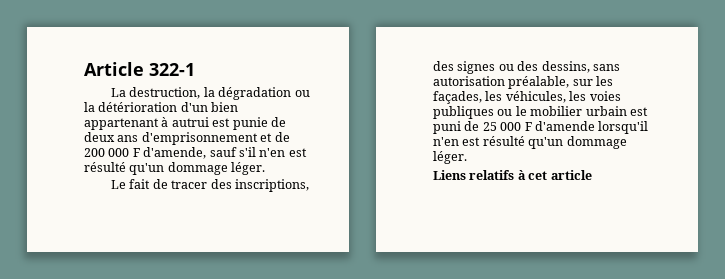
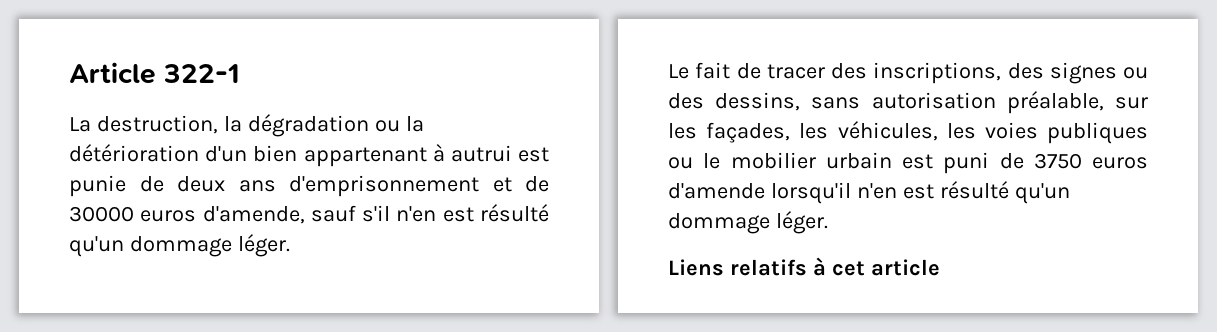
- La destruction, la dégradation ou la détérioration d'un bien appartenant à autrui est punie de deux ans d'emprisonnement et de 200 000 F d'amende, sauf s'il n'en est résulté qu'un dommage léger.
+ La destruction, la dégradation ou la détérioration d'un bien appartenant à autrui est punie de deux ans d'emprisonnement et de 30000 euros d'amende, sauf s'il n'en est résulté qu'un dommage léger.
- Le fait de tracer des inscriptions, des signes ou des dessins, sans autorisation préalable, sur les façades, les véhicules, les voies publiques ou le mobilier urbain est puni de 25 000 F d'amende lorsqu'il n'en est résulté qu'un dommage léger.
+ Le fait de tracer des inscriptions, des signes ou des dessins, sans autorisation préalable, sur les façades, les véhicules, les voies publiques ou le mobilier urbain est puni de 3750 euros d'amende lorsqu'il n'en est résulté qu'un dommage léger.

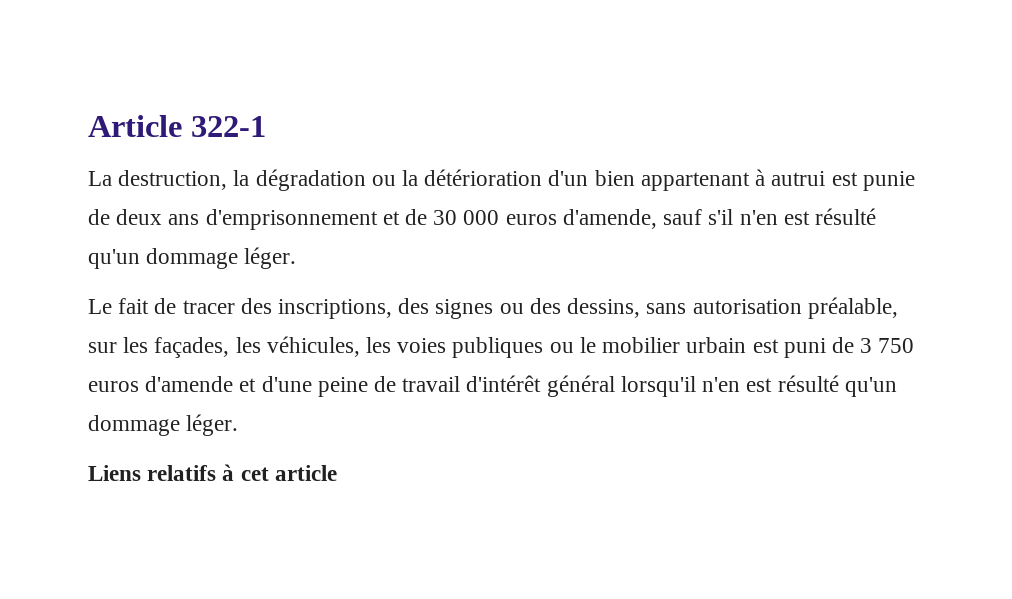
- La destruction, la dégradation ou la détérioration d'un bien appartenant à autrui est punie de deux ans d'emprisonnement et de 30000 euros d'amende, sauf s'il n'en est résulté qu'un dommage léger.
+ La destruction, la dégradation ou la détérioration d'un bien appartenant à autrui est punie de deux ans d'emprisonnement et de 30 000 euros d'amende, sauf s'il n'en est résulté qu'un dommage léger.
- Le fait de tracer des inscriptions, des signes ou des dessins, sans autorisation préalable, sur les façades, les véhicules, les voies publiques ou le mobilier urbain est puni de 3750 euros d'amende lorsqu'il n'en est résulté qu'un dommage léger.
+ Le fait de tracer des inscriptions, des signes ou des dessins, sans autorisation préalable, sur les façades, les véhicules, les voies publiques ou le mobilier urbain est puni de 3 750 euros d'amende et d'une peine de travail d'intérêt général lorsqu'il n'en est résulté qu'un dommage léger.

